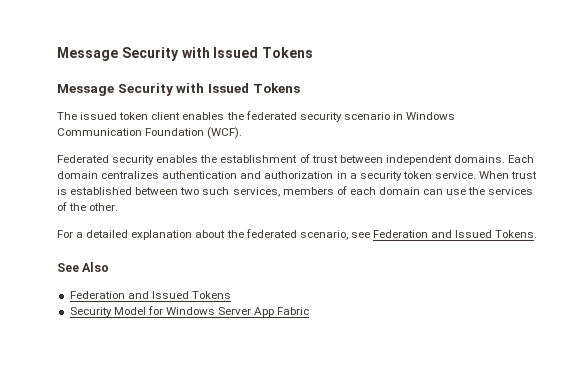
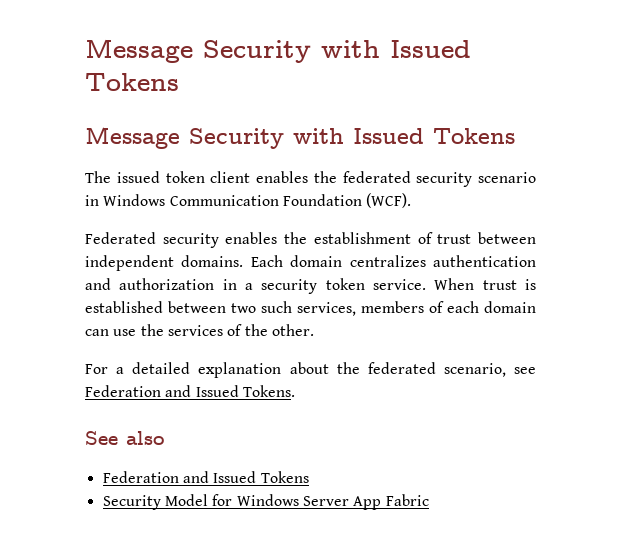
- See Also
+ See also

